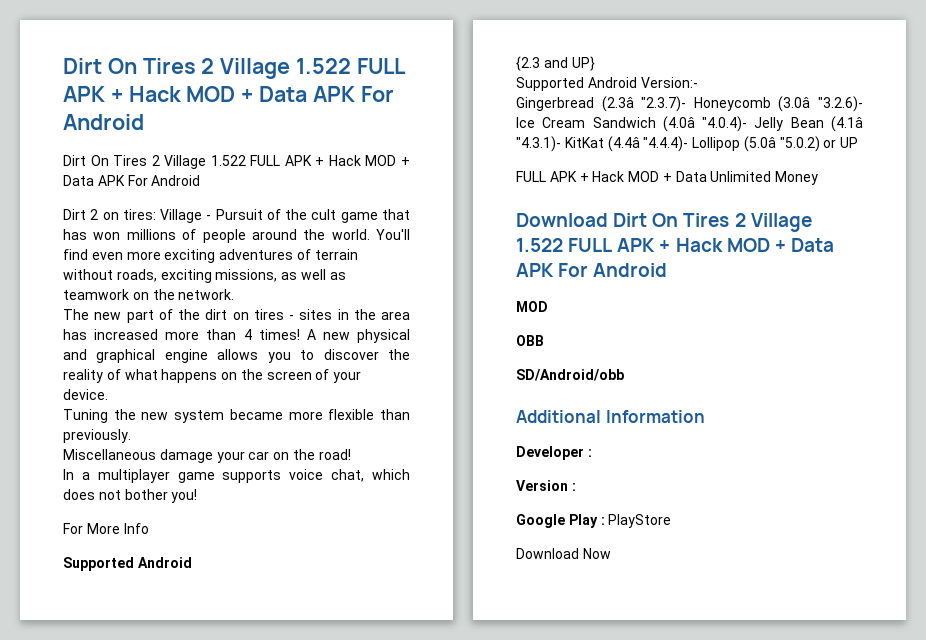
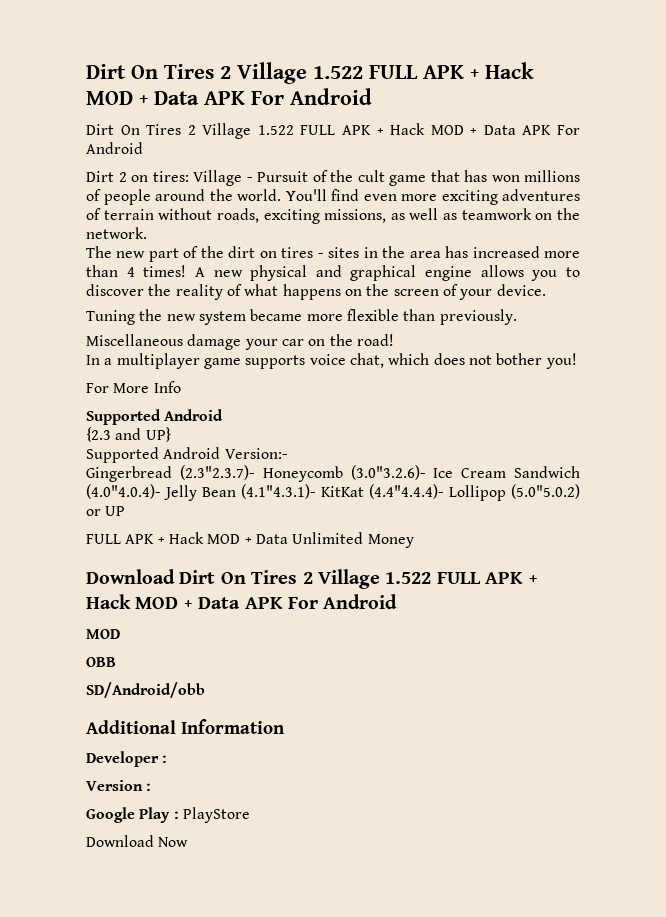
- Gingerbread (2.3â "2.3.7)- Honeycomb (3.0â "3.2.6)- Ice Cream Sandwich (4.0â "4.0.4)- Jelly Bean (4.1â "4.3.1)- KitKat (4.4â "4.4.4)- Lollipop (5.0â "5.0.2) or UP
+ Gingerbread (2.3"2.3.7)- Honeycomb (3.0"3.2.6)- Ice Cream Sandwich (4.0"4.0.4)- Jelly Bean (4.1"4.3.1)- KitKat (4.4"4.4.4)- Lollipop (5.0"5.0.2) or UP

